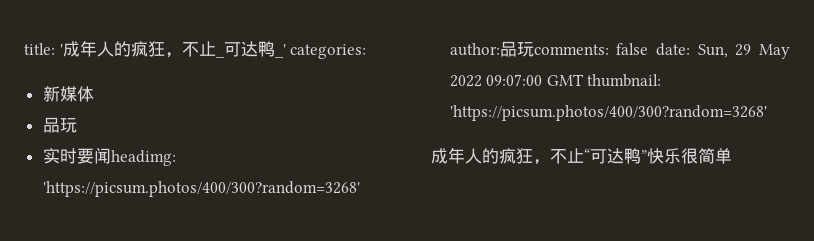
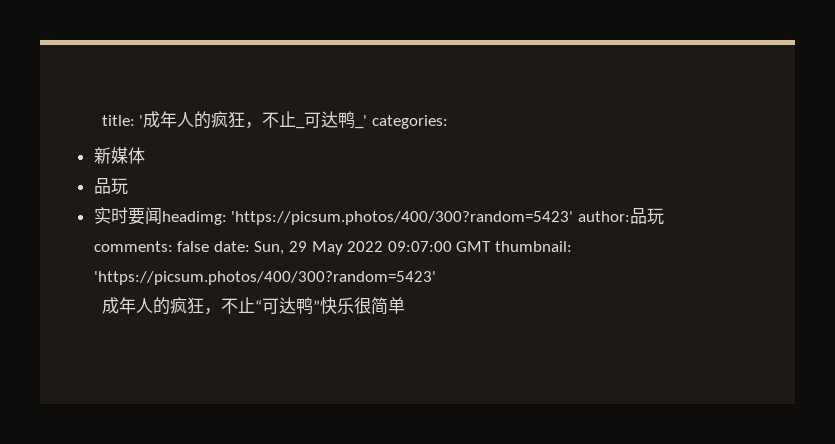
- 实时要闻headimg: 'https://picsum.photos/400/300?random=3268' author:品玩comments: false date: Sun, 29 May 2022 09:07:00 GMT thumbnail: 'https://picsum.photos/400/300?random=3268'
+ 实时要闻headimg: 'https://picsum.photos/400/300?random=5423' author:品玩comments: false date: Sun, 29 May 2022 09:07:00 GMT thumbnail: 'https://picsum.photos/400/300?random=5423'

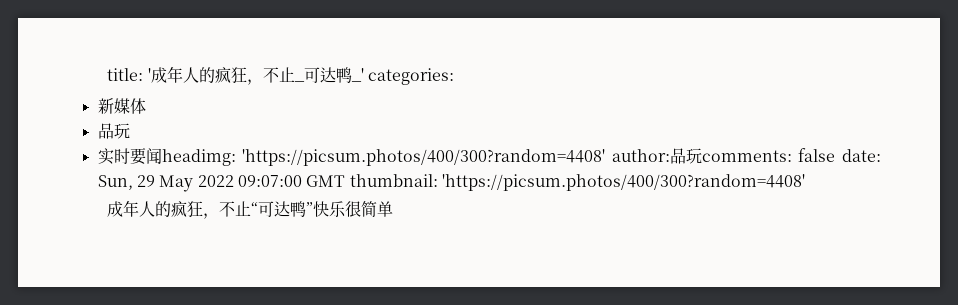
- 实时要闻headimg: 'https://picsum.photos/400/300?random=5423' author:品玩comments: false date: Sun, 29 May 2022 09:07:00 GMT thumbnail: 'https://picsum.photos/400/300?random=5423'
+ 实时要闻headimg: 'https://picsum.photos/400/300?random=4408' author:品玩comments: false date: Sun, 29 May 2022 09:07:00 GMT thumbnail: 'https://picsum.photos/400/300?random=4408'

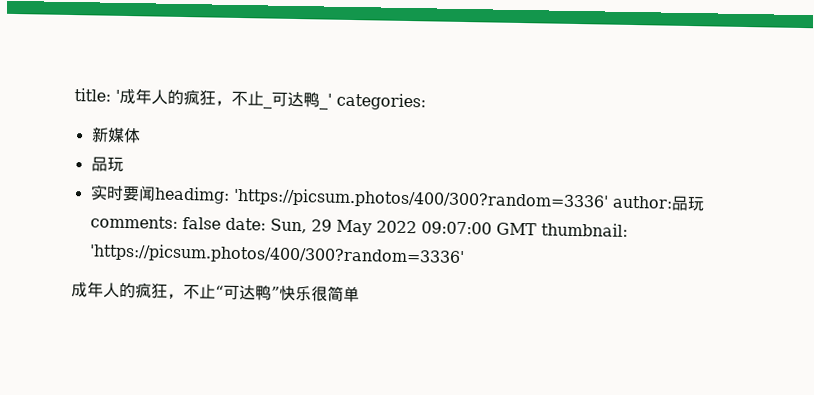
- 实时要闻headimg: 'https://picsum.photos/400/300?random=4408' author:品玩comments: false date: Sun, 29 May 2022 09:07:00 GMT thumbnail: 'https://picsum.photos/400/300?random=4408'
+ 实时要闻headimg: 'https://picsum.photos/400/300?random=3336' author:品玩comments: false date: Sun, 29 May 2022 09:07:00 GMT thumbnail: 'https://picsum.photos/400/300?random=3336'

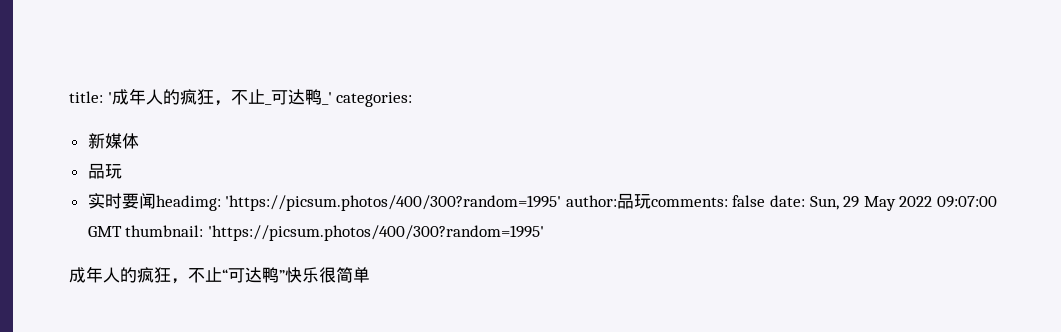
- 实时要闻headimg: 'https://picsum.photos/400/300?random=3336' author:品玩comments: false date: Sun, 29 May 2022 09:07:00 GMT thumbnail: 'https://picsum.photos/400/300?random=3336'
+ 实时要闻headimg: 'https://picsum.photos/400/300?random=1995' author:品玩comments: false date: Sun, 29 May 2022 09:07:00 GMT thumbnail: 'https://picsum.photos/400/300?random=1995'

